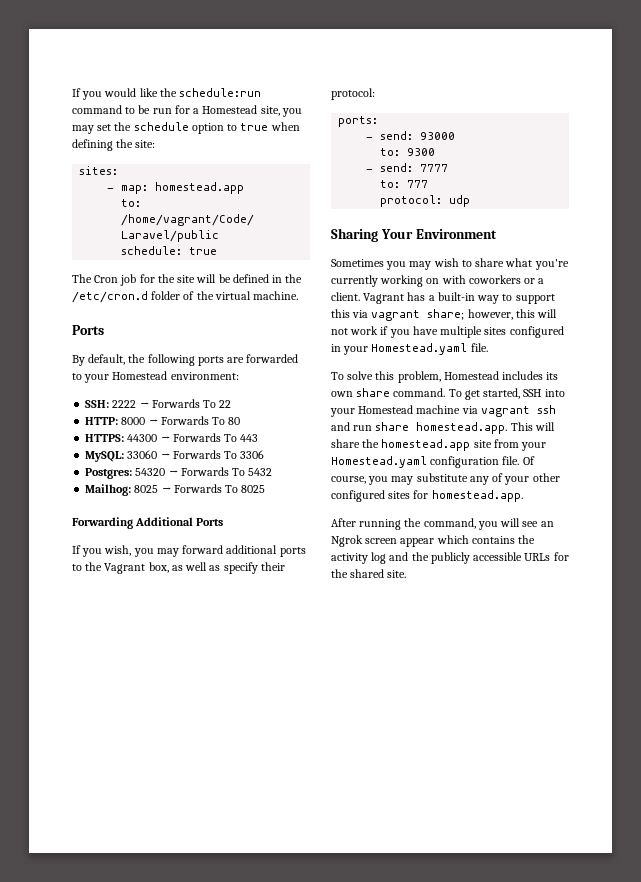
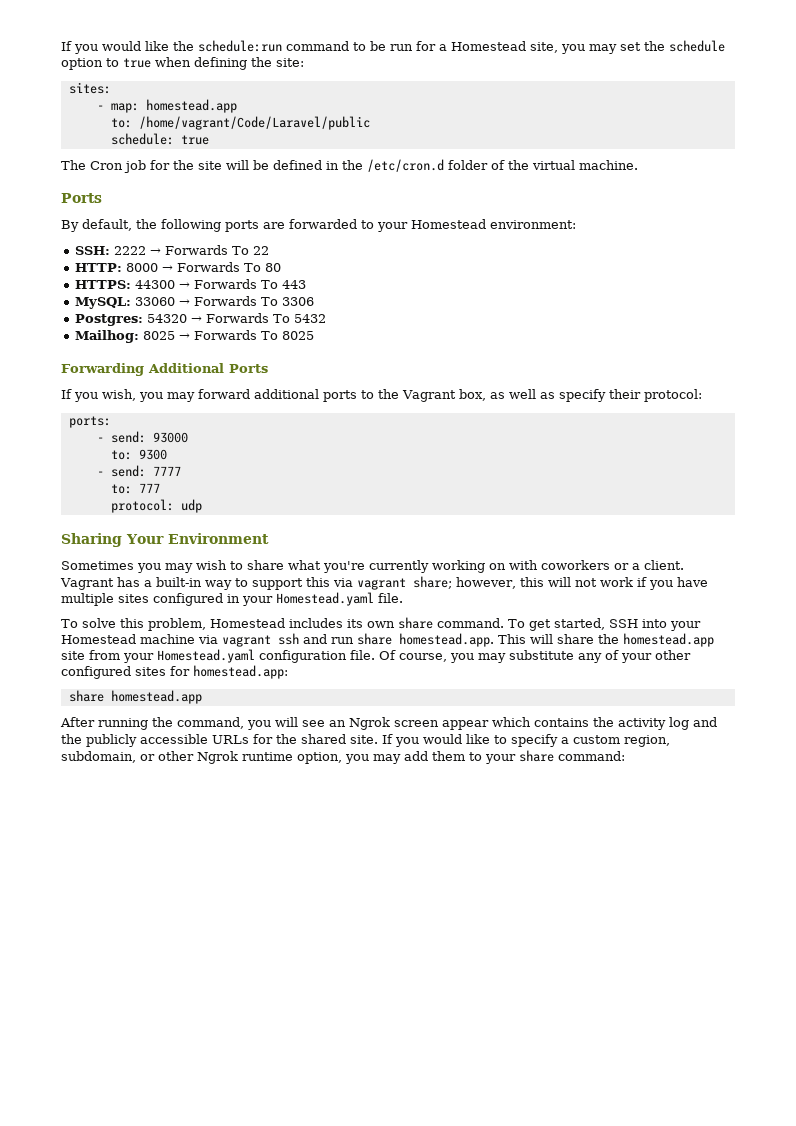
- Of course, you may substitute any of your other configured sites for homestead.app.
+ Of course, you may substitute any of your other configured sites for homestead.app:
+ share homestead.app
+ If you would like to specify a custom region, subdomain, or other Ngrok runtime option, you may add them to your share command:

